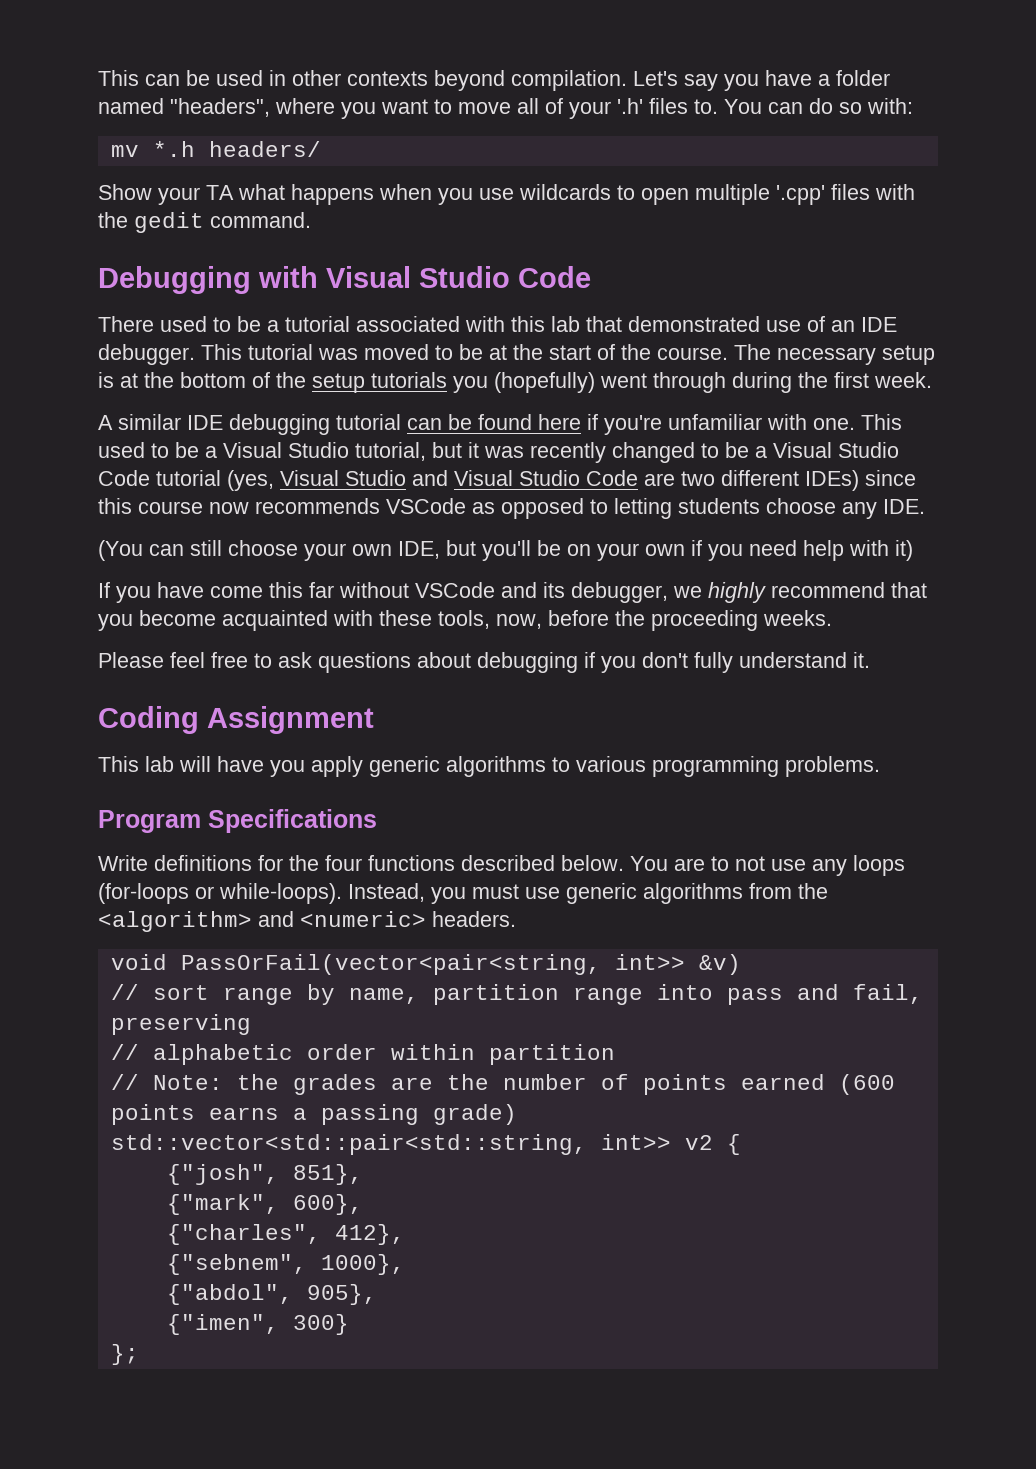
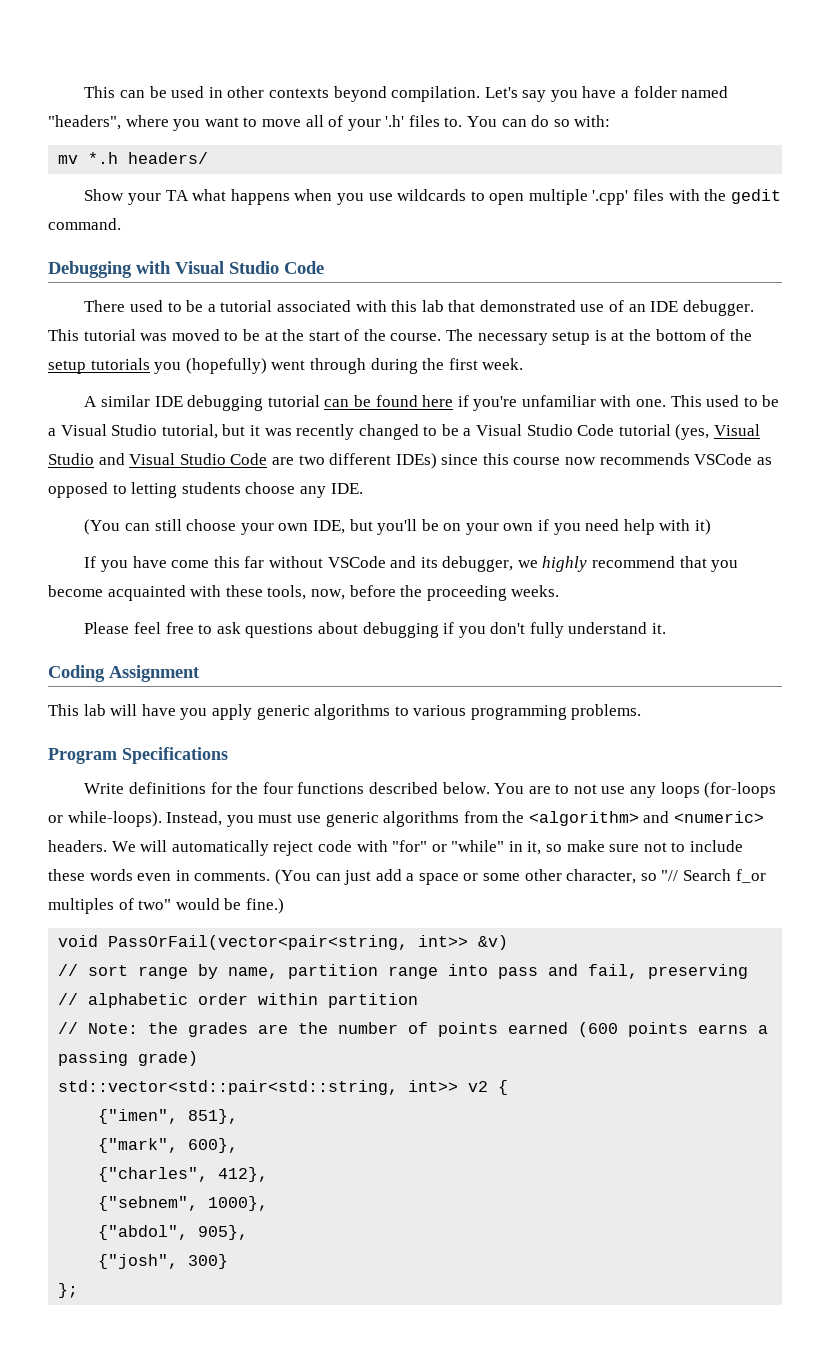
+ We will automatically reject code with "for" or "while" in it, so make sure not to include these words even in comments. (You can just add a space or some other character, so "// Search f_or multiples of two" would be fine.)
- {"josh", 851},
+ {"imen", 851},
- {"imen", 300}
+ {"josh", 300}

